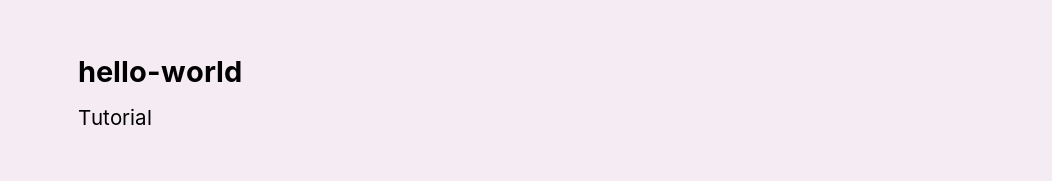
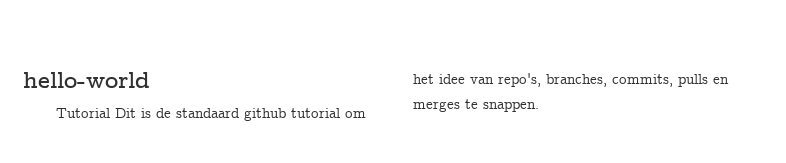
- Tutorial
+ Tutorial Dit is de standaard github tutorial om het idee van repo's, branches, commits, pulls en merges te snappen.

